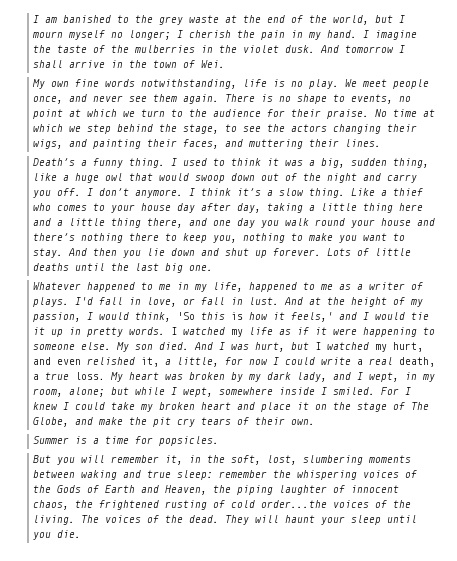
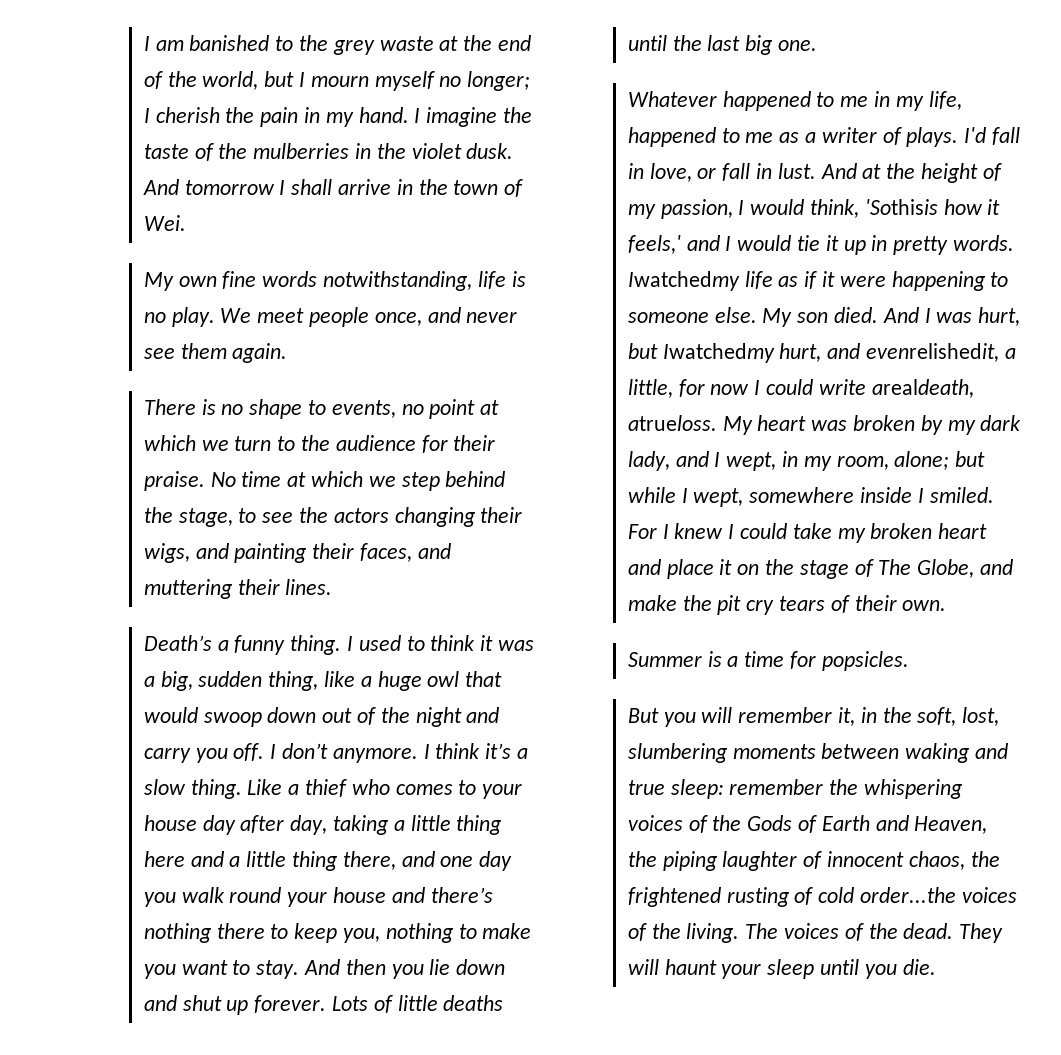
- We meet people once, and never see them again. There is no shape to events, no point at which we turn to the audience for their praise.
+ We meet people once, and never see them again.
+ There is no shape to events, no point at which we turn to the audience for their praise.
- And at the height of my passion, I would think, 'So this is how it feels,' and I would tie it up in pretty words.
+ And at the height of my passion, I would think, 'Sothisis how it feels,' and I would tie it up in pretty words.
- I watched my life as if it were happening to someone else.
+ Iwatchedmy life as if it were happening to someone else.
- And I was hurt, but I watched my hurt, and even relished it, a little, for now I could write a real death, a true loss.
+ And I was hurt, but Iwatchedmy hurt, and evenrelishedit, a little, for now I could write arealdeath, atrueloss.

